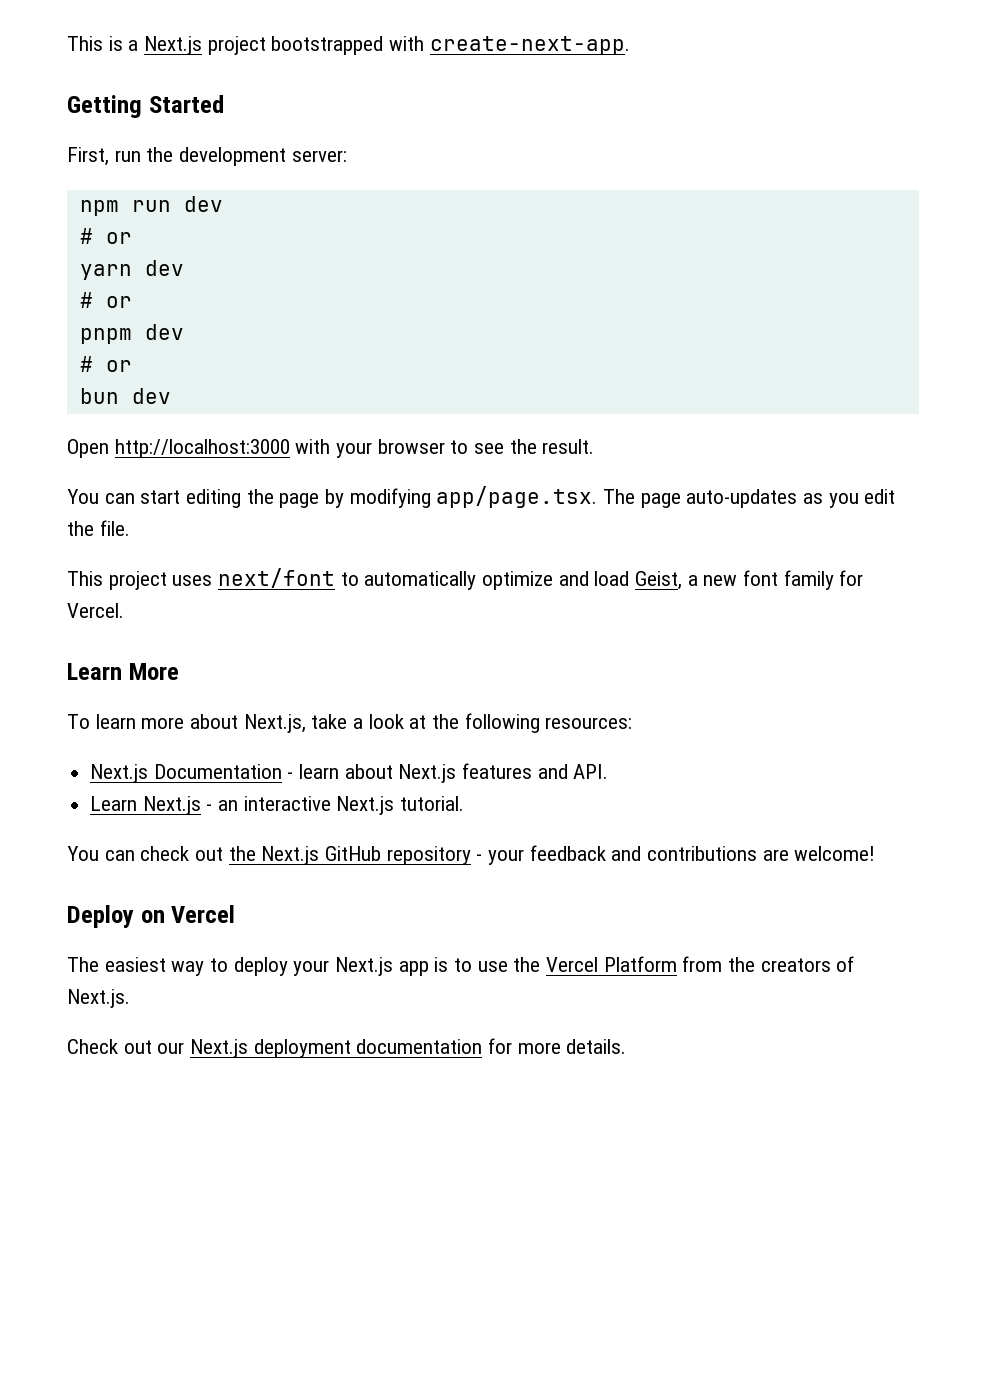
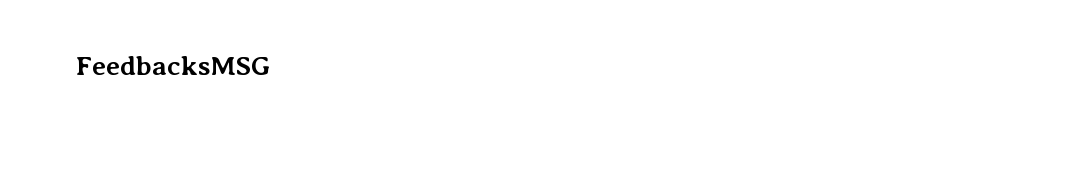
- This is a Next.js project bootstrapped with create-next-app.
- Getting Started
- First, run the development server:
- npm run dev
- # or
- yarn dev
- # or
- pnpm dev
- # or
- bun dev
- Open http://localhost:3000 with your browser to see the result.
- You can start editing the page by modifying app/page.tsx. The page auto-updates as you edit the file.
- This project uses next/font to automatically optimize and load Geist, a new font family for Vercel.
- Learn More
- To learn more about Next.js, take a look at the following resources:
- Next.js Documentation - learn about Next.js features and API.
- Learn Next.js - an interactive Next.js tutorial.
- You can check out the Next.js GitHub repository - your feedback and contributions are welcome!
- Deploy on Vercel
- The easiest way to deploy your Next.js app is to use the Vercel Platform from the creators of Next.js.
- Check out our Next.js deployment documentation for more details.
+ FeedbacksMSG

